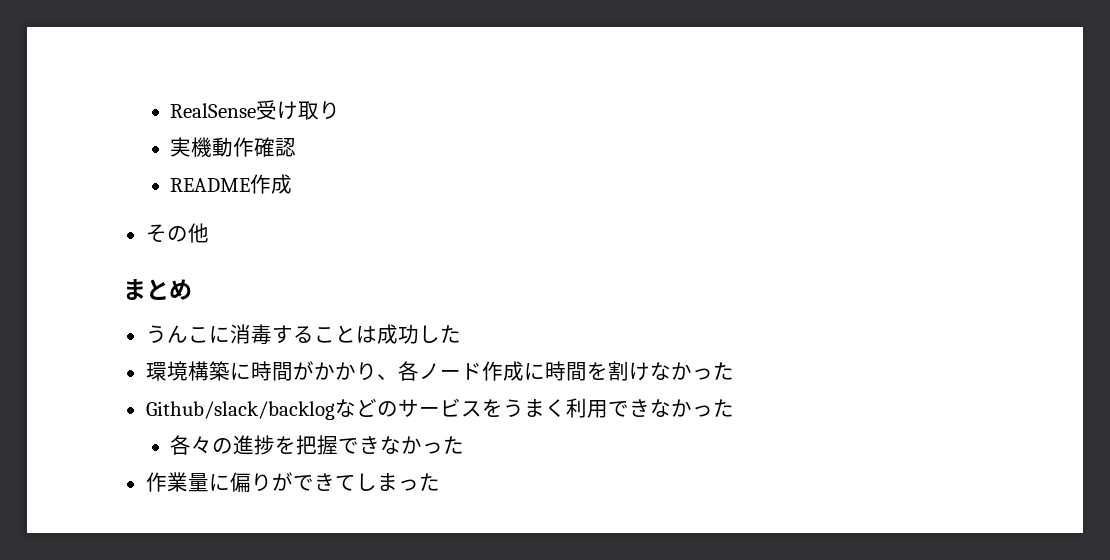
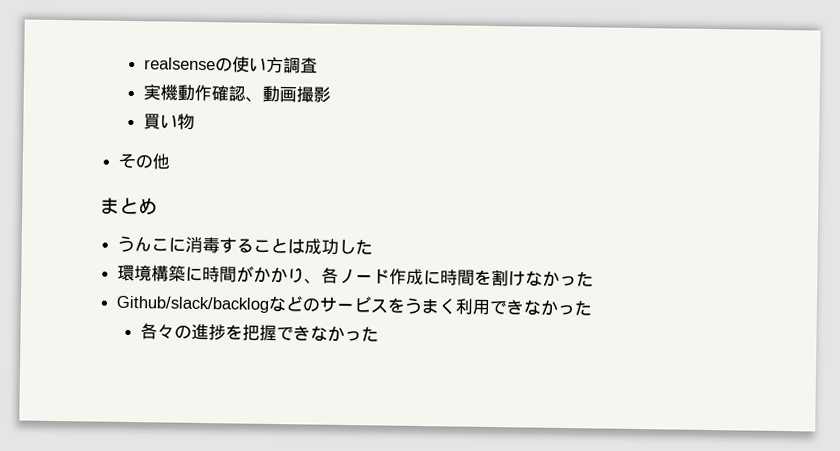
- RealSense受け取り
+ realsenseの使い方調査
- 実機動作確認
- README作成
+ 実機動作確認、動画撮影
+ 買い物
- 作業量に偏りができてしまった

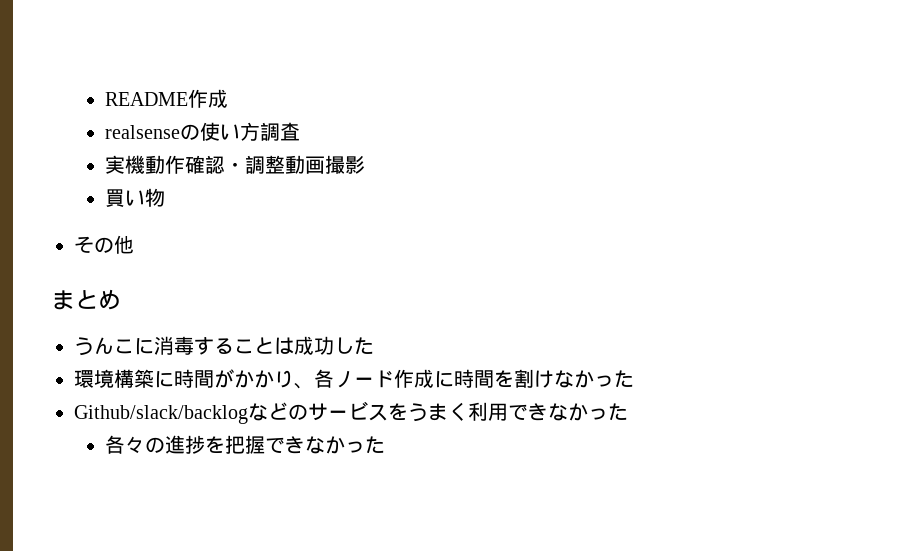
+ README作成
- 実機動作確認、動画撮影
+ 実機動作確認・調整動画撮影

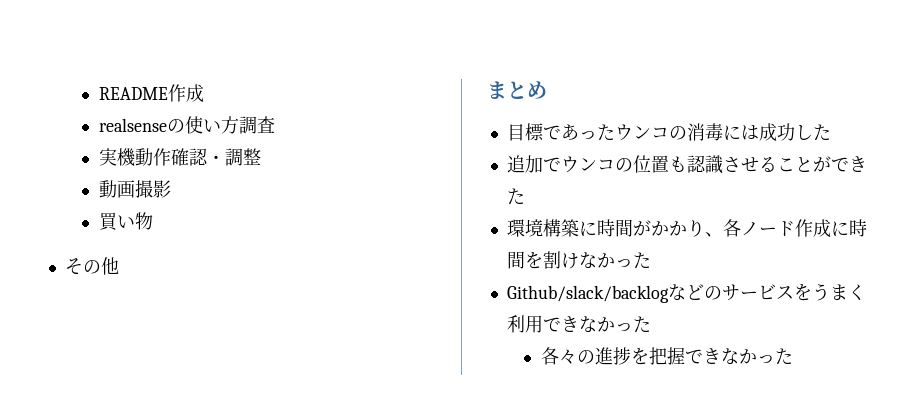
- 実機動作確認・調整動画撮影
+ 実機動作確認・調整
+ 動画撮影
- うんこに消毒することは成功した
+ 目標であったウンコの消毒には成功した
+ 追加でウンコの位置も認識させることができた

